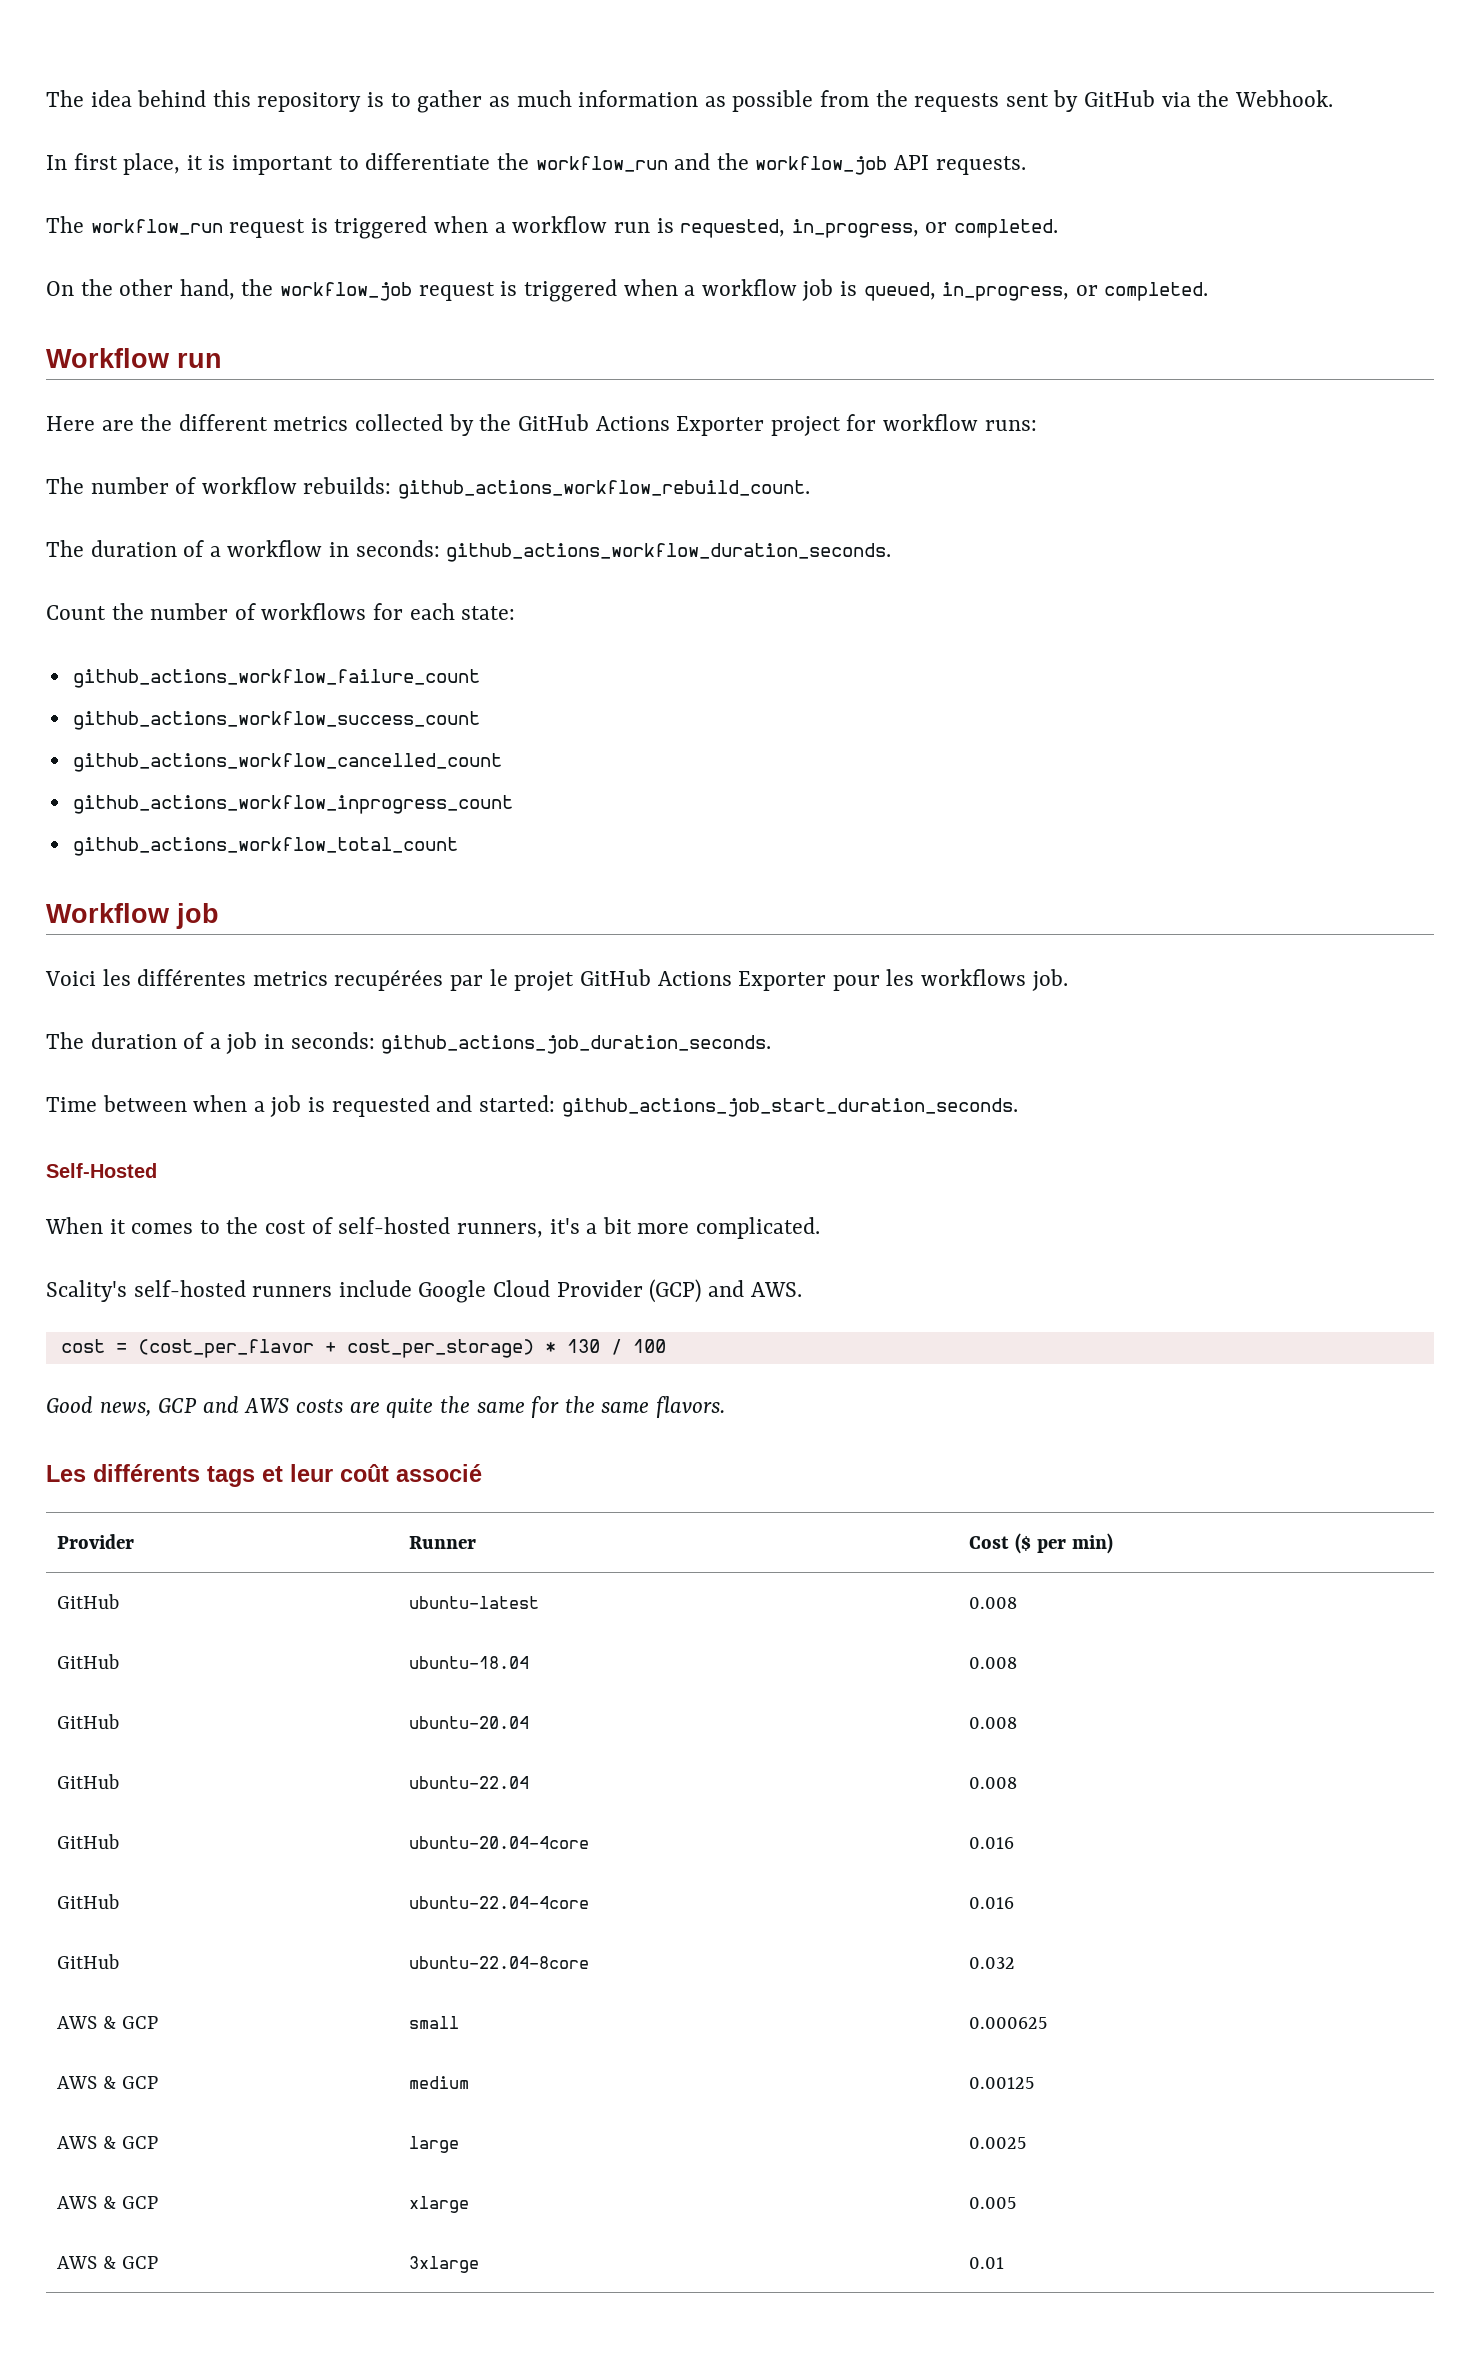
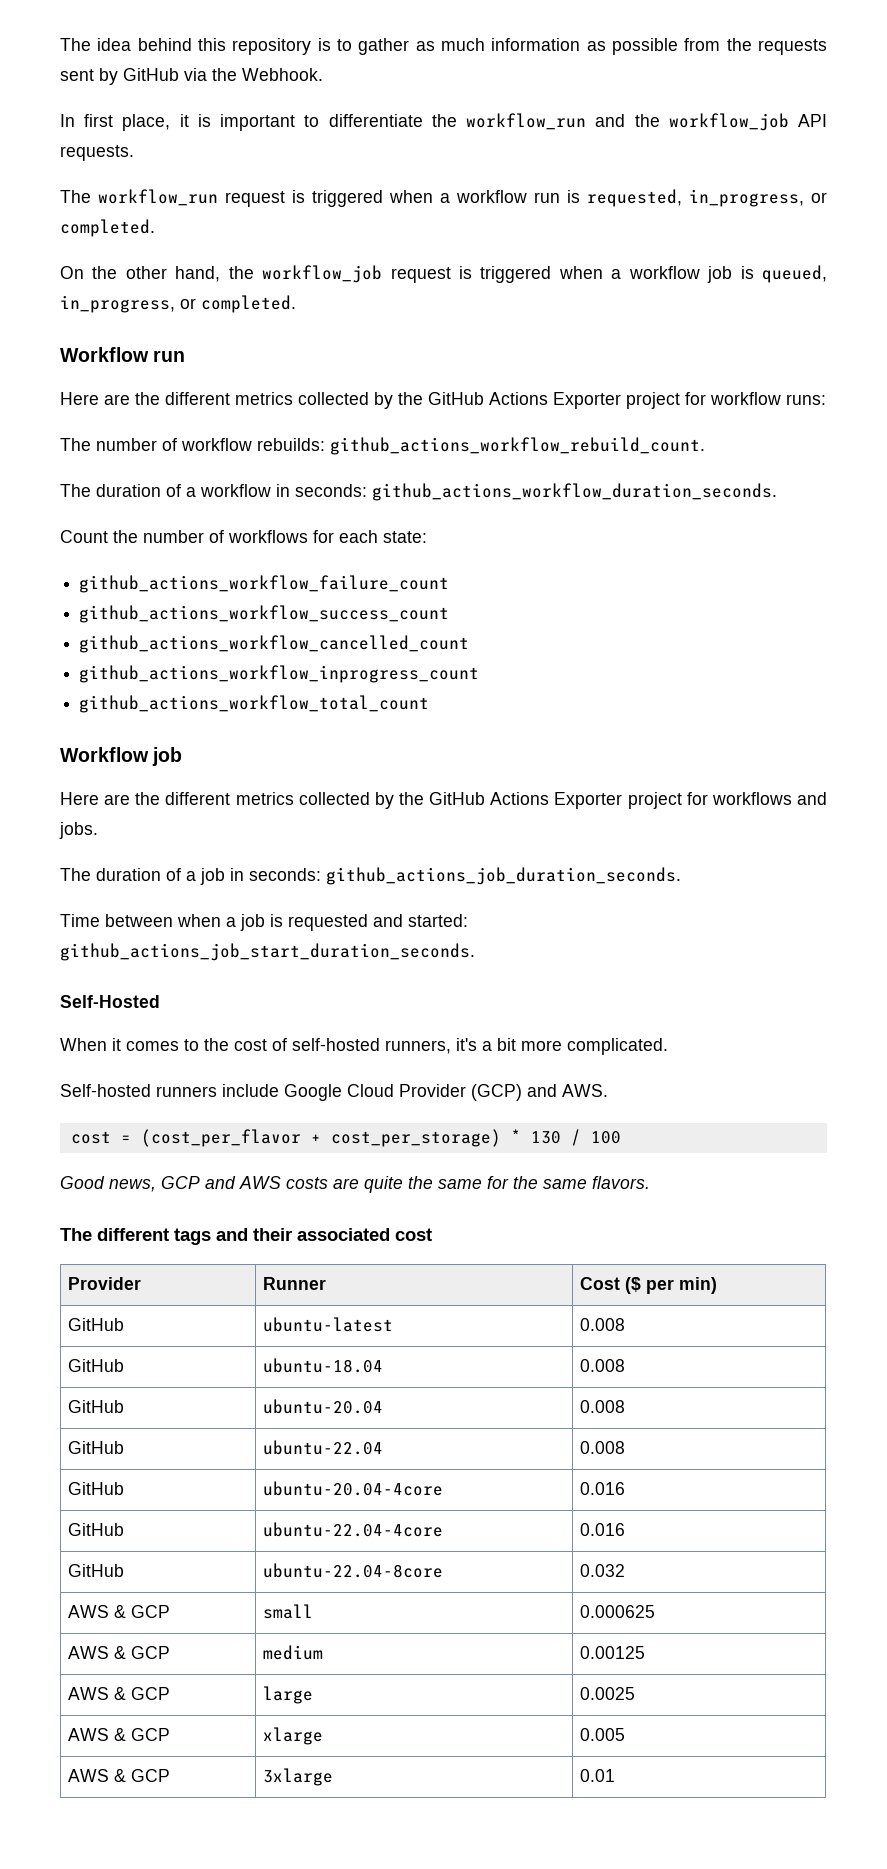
- Voici les différentes metrics recupérées par le projet GitHub Actions Exporter pour les workflows job.
+ Here are the different metrics collected by the GitHub Actions Exporter project for workflows and jobs.
- Scality's self-hosted runners include Google Cloud Provider (GCP) and AWS.
+ Self-hosted runners include Google Cloud Provider (GCP) and AWS.
- Les différents tags et leur coût associé
+ The different tags and their associated cost

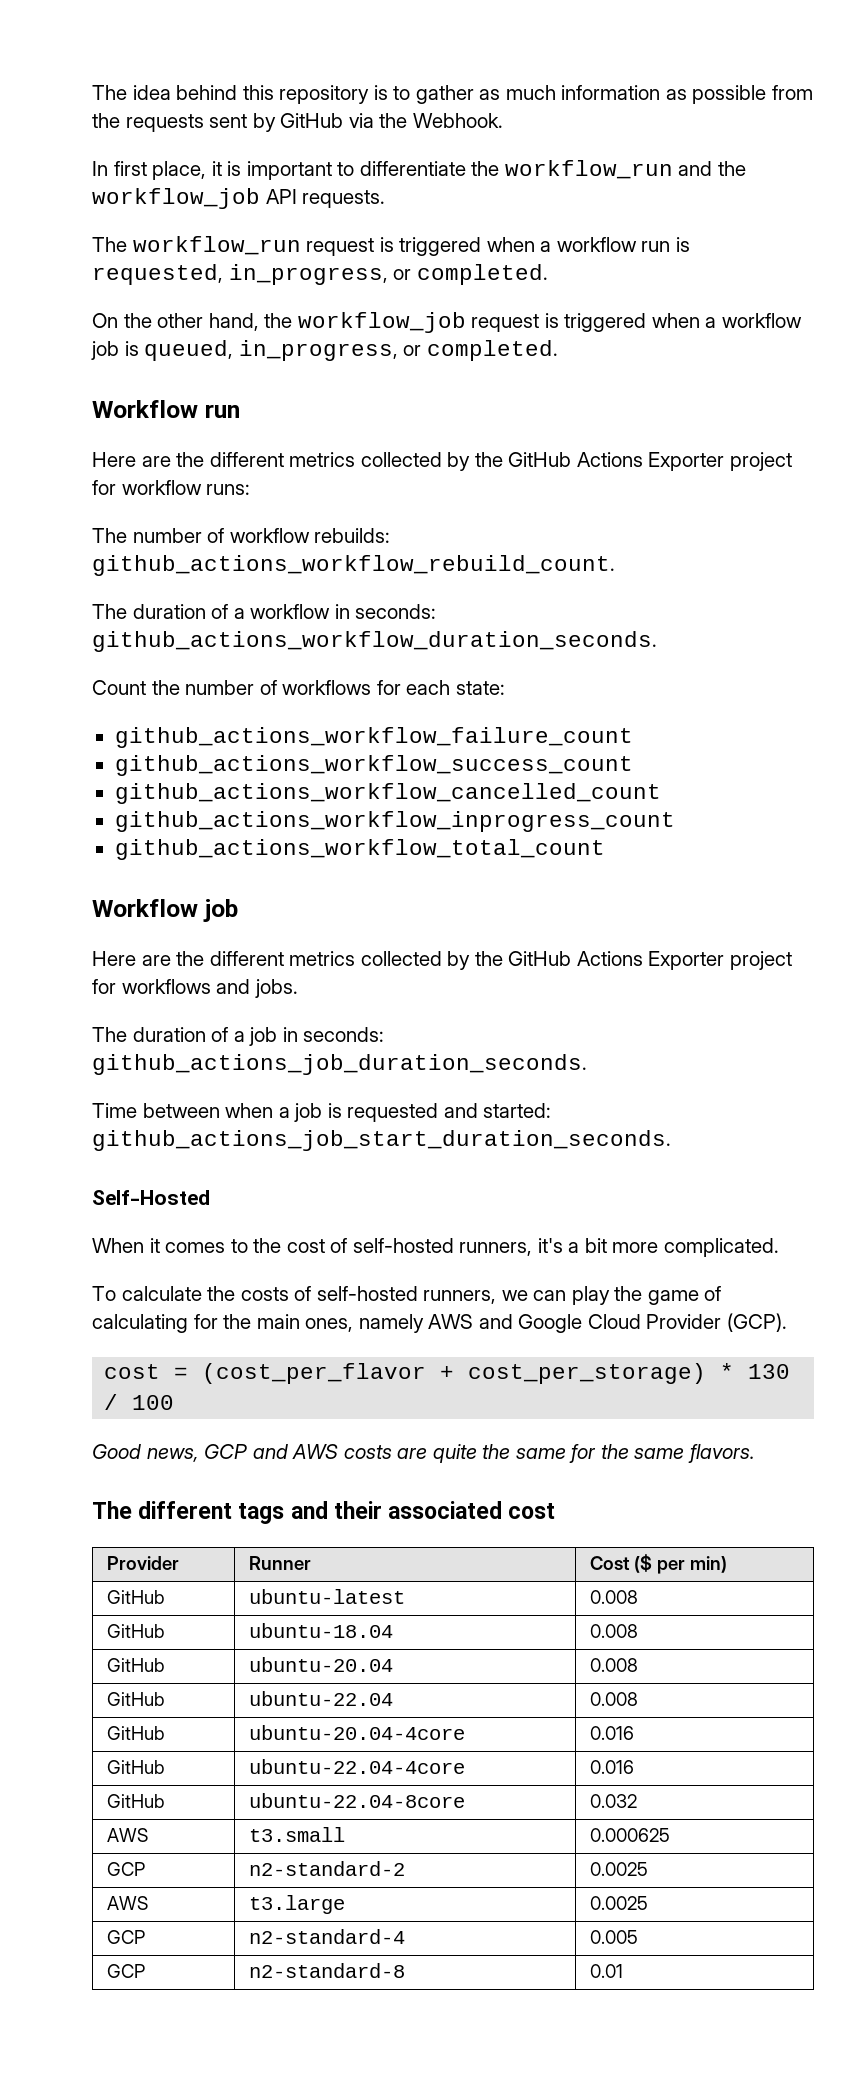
- Self-hosted runners include Google Cloud Provider (GCP) and AWS.
+ To calculate the costs of self-hosted runners, we can play the game of calculating for the main ones, namely AWS and Google Cloud Provider (GCP).
- AWS & GCP | small | 0.000625
+ AWS | t3.small | 0.000625
- AWS & GCP | medium | 0.00125
- AWS & GCP | large | 0.0025
+ GCP | n2-standard-2 | 0.0025
- AWS & GCP | xlarge | 0.005
+ AWS | t3.large | 0.0025
+ GCP | n2-standard-4 | 0.005
- AWS & GCP | 3xlarge | 0.01
+ GCP | n2-standard-8 | 0.01

